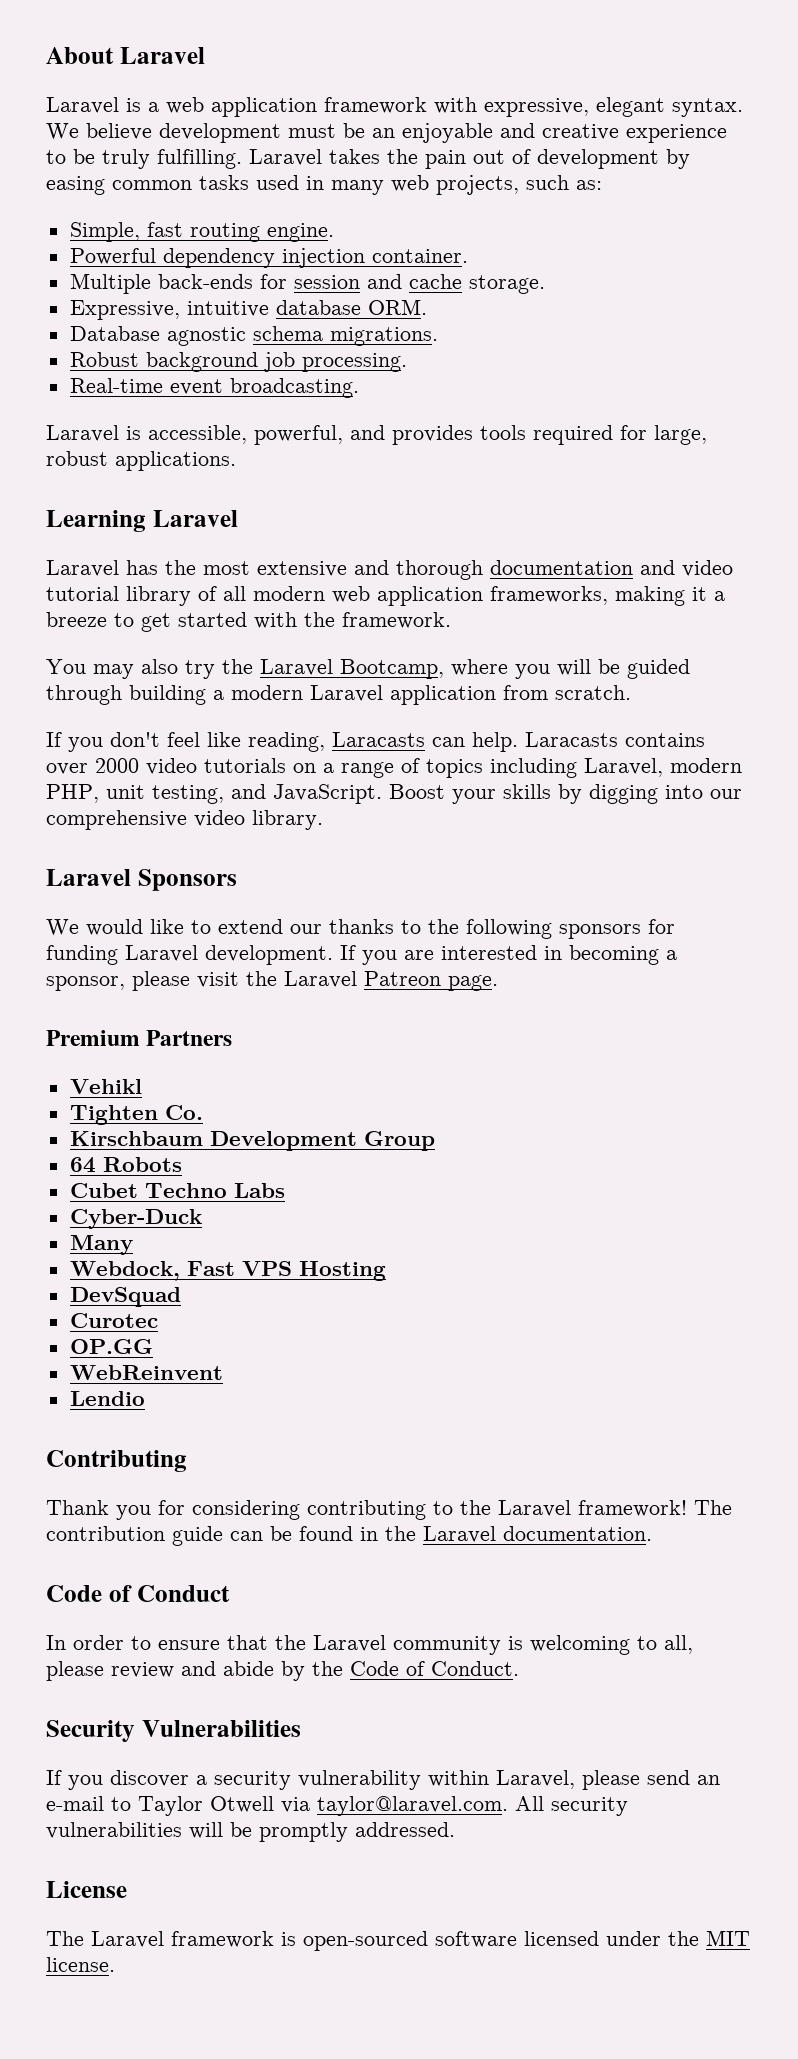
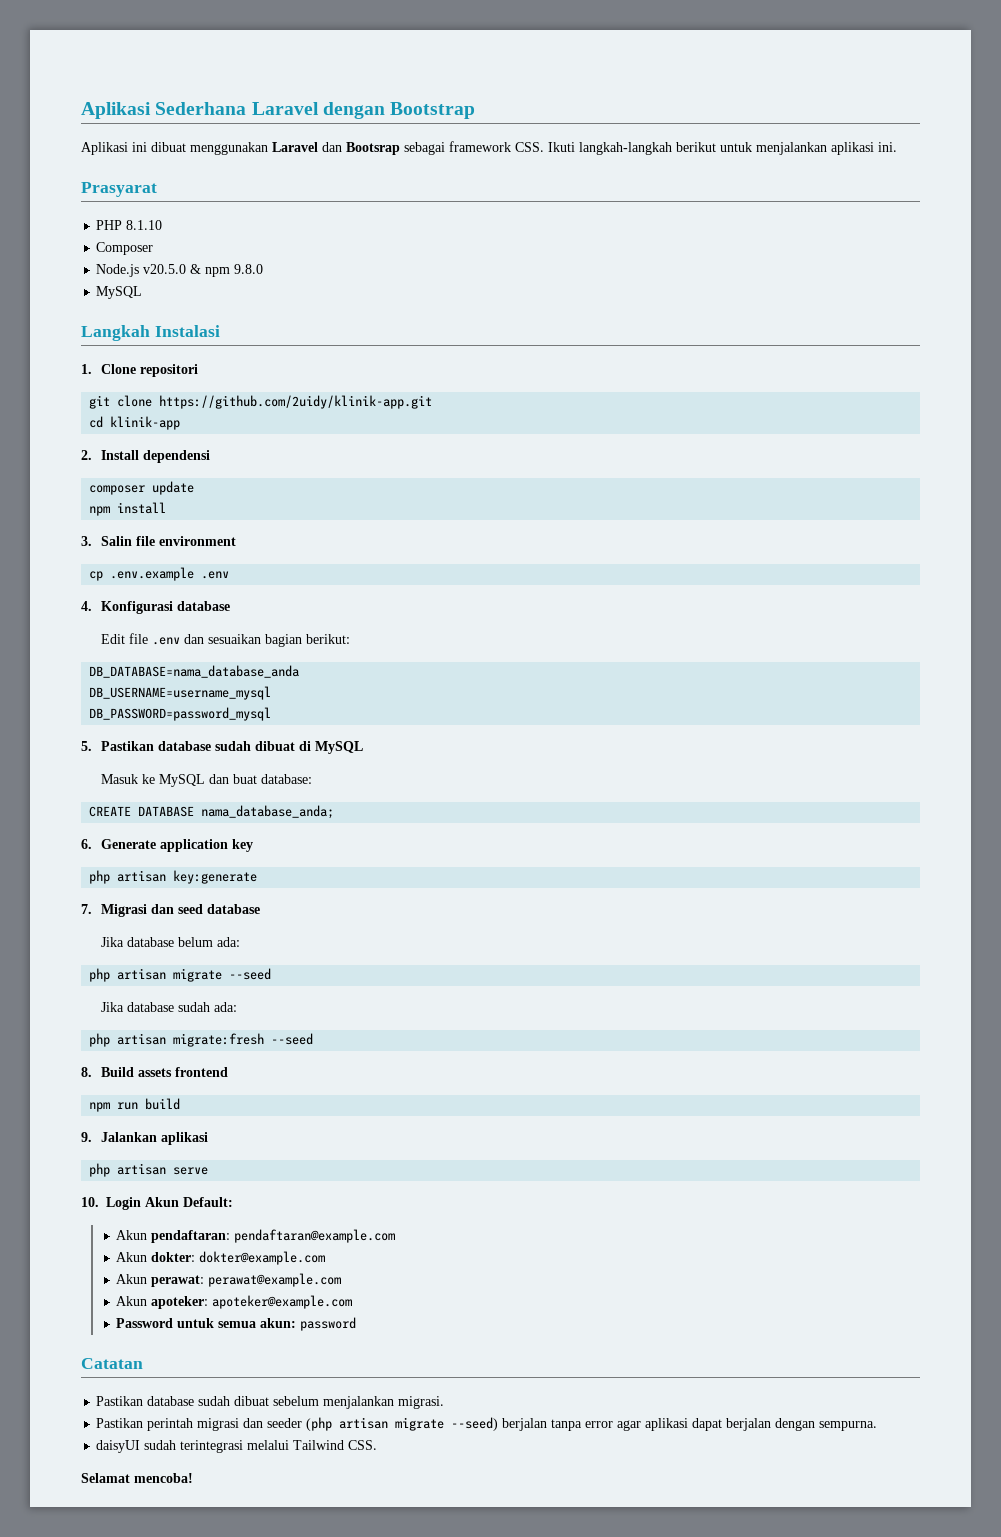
- About Laravel
- Laravel is a web application framework with expressive, elegant syntax. We believe development must be an enjoyable and creative experience to be truly fulfilling. Laravel takes the pain out of development by easing common tasks used in many web projects, such as:
- Simple, fast routing engine.
- Powerful dependency injection container.
- Multiple back-ends for session and cache storage.
- Expressive, intuitive database ORM.
- Database agnostic schema migrations.
- Robust background job processing.
- Real-time event broadcasting.
- Laravel is accessible, powerful, and provides tools required for large, robust applications.
- Learning Laravel
- Laravel has the most extensive and thorough documentation and video tutorial library of all modern web application frameworks, making it a breeze to get started with the framework.
- You may also try the Laravel Bootcamp, where you will be guided through building a modern Laravel application from scratch.
- If you don't feel like reading, Laracasts can help. Laracasts contains over 2000 video tutorials on a range of topics including Laravel, modern PHP, unit testing, and JavaScript. Boost your skills by digging into our comprehensive video library.
- Laravel Sponsors
- We would like to extend our thanks to the following sponsors for funding Laravel development. If you are interested in becoming a sponsor, please visit the Laravel Patreon page.
- Premium Partners
- Vehikl
- Tighten Co.
- Kirschbaum Development Group
- 64 Robots
- Cubet Techno Labs
- Cyber-Duck
- Many
- Webdock, Fast VPS Hosting
- DevSquad
- Curotec
- OP.GG
- WebReinvent
- Lendio
- Contributing
- Thank you for considering contributing to the Laravel framework! The contribution guide can be found in the Laravel documentation.
- Code of Conduct
- In order to ensure that the Laravel community is welcoming to all, please review and abide by the Code of Conduct.
- Security Vulnerabilities
- If you discover a security vulnerability within Laravel, please send an e-mail to Taylor Otwell via taylor@laravel.com. All security vulnerabilities will be promptly addressed.
- License
- The Laravel framework is open-sourced software licensed under the MIT license.
+ Aplikasi Sederhana Laravel dengan Bootstrap
+ Aplikasi ini dibuat menggunakan Laravel dan Bootsrap sebagai framework CSS. Ikuti langkah-langkah berikut untuk menjalankan aplikasi ini.
+ Prasyarat
+ PHP 8.1.10
+ Composer
+ Node.js v20.5.0 & npm 9.8.0
+ MySQL
+ Langkah Instalasi
+ 1. Clone repositori
+ git clone https://github.com/2uidy/klinik-app.git
+ cd klinik-app
+ 2. Install dependensi
+ composer update
+ npm install
+ 3. Salin file environment
+ cp .env.example .env
+ 4. Konfigurasi database
+ Edit file .env dan sesuaikan bagian berikut:
+ DB_DATABASE=nama_database_anda
+ DB_USERNAME=username_mysql
+ DB_PASSWORD=password_mysql
+ 5. Pastikan database sudah dibuat di MySQL
+ Masuk ke MySQL dan buat database:
+ CREATE DATABASE nama_database_anda;
+ 6. Generate application key
+ php artisan key:generate
+ 7. Migrasi dan seed database
+ Jika database belum ada:
+ php artisan migrate --seed
+ Jika database sudah ada:
+ php artisan migrate:fresh --seed
+ 8. Build assets frontend
+ npm run build
+ 9. Jalankan aplikasi
+ php artisan serve
+ 10. Login Akun Default:
+ Akun pendaftaran: pendaftaran@example.com
+ Akun dokter: dokter@example.com
+ Akun perawat: perawat@example.com
+ Akun apoteker: apoteker@example.com
+ Password untuk semua akun: password
+ Catatan
+ Pastikan database sudah dibuat sebelum menjalankan migrasi.
+ Pastikan perintah migrasi dan seeder (php artisan migrate --seed) berjalan tanpa error agar aplikasi dapat berjalan dengan sempurna.
+ daisyUI sudah terintegrasi melalui Tailwind CSS.
+ Selamat mencoba!

